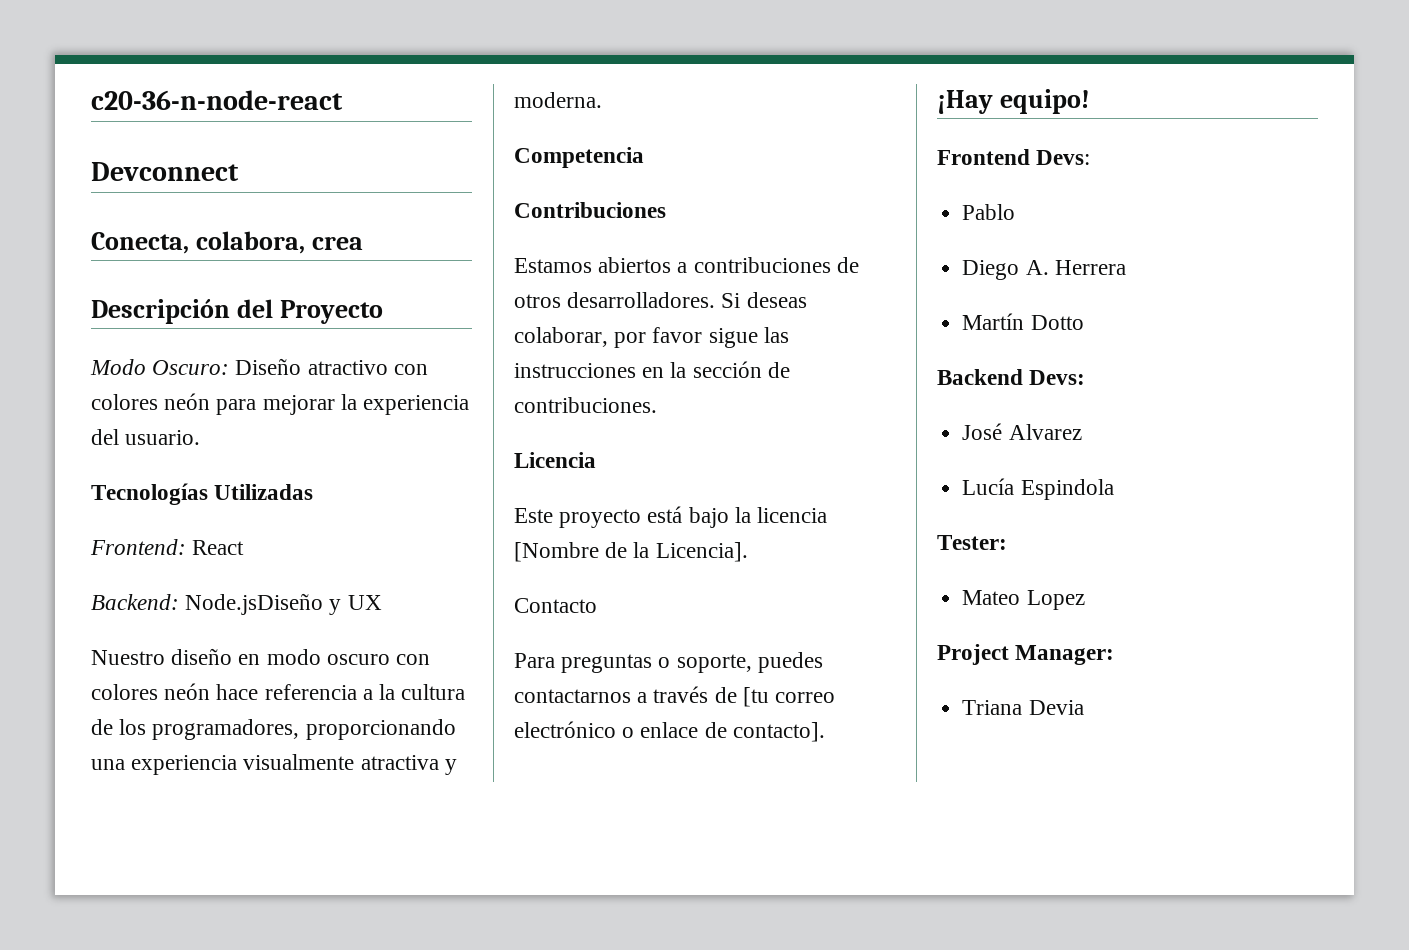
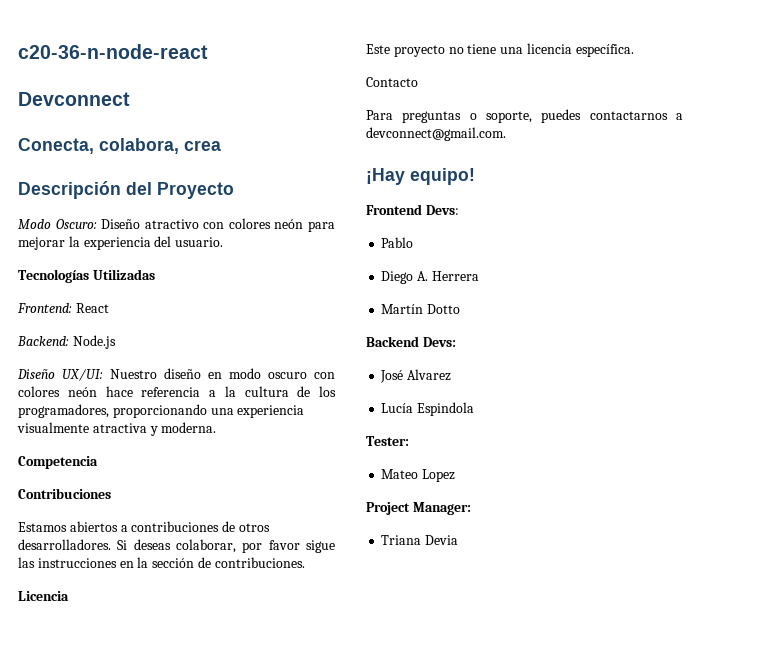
- Backend: Node.jsDiseño y UX
- Nuestro diseño en modo oscuro con colores neón hace referencia a la cultura de los programadores, proporcionando una experiencia visualmente atractiva y moderna.
+ Backend: Node.js
+ Diseño UX/UI: Nuestro diseño en modo oscuro con colores neón hace referencia a la cultura de los programadores, proporcionando una experiencia visualmente atractiva y moderna.
- Este proyecto está bajo la licencia [Nombre de la Licencia].
+ Este proyecto no tiene una licencia específica.
- Para preguntas o soporte, puedes contactarnos a través de [tu correo electrónico o enlace de contacto].
+ Para preguntas o soporte, puedes contactarnos a devconnect@gmail.com.

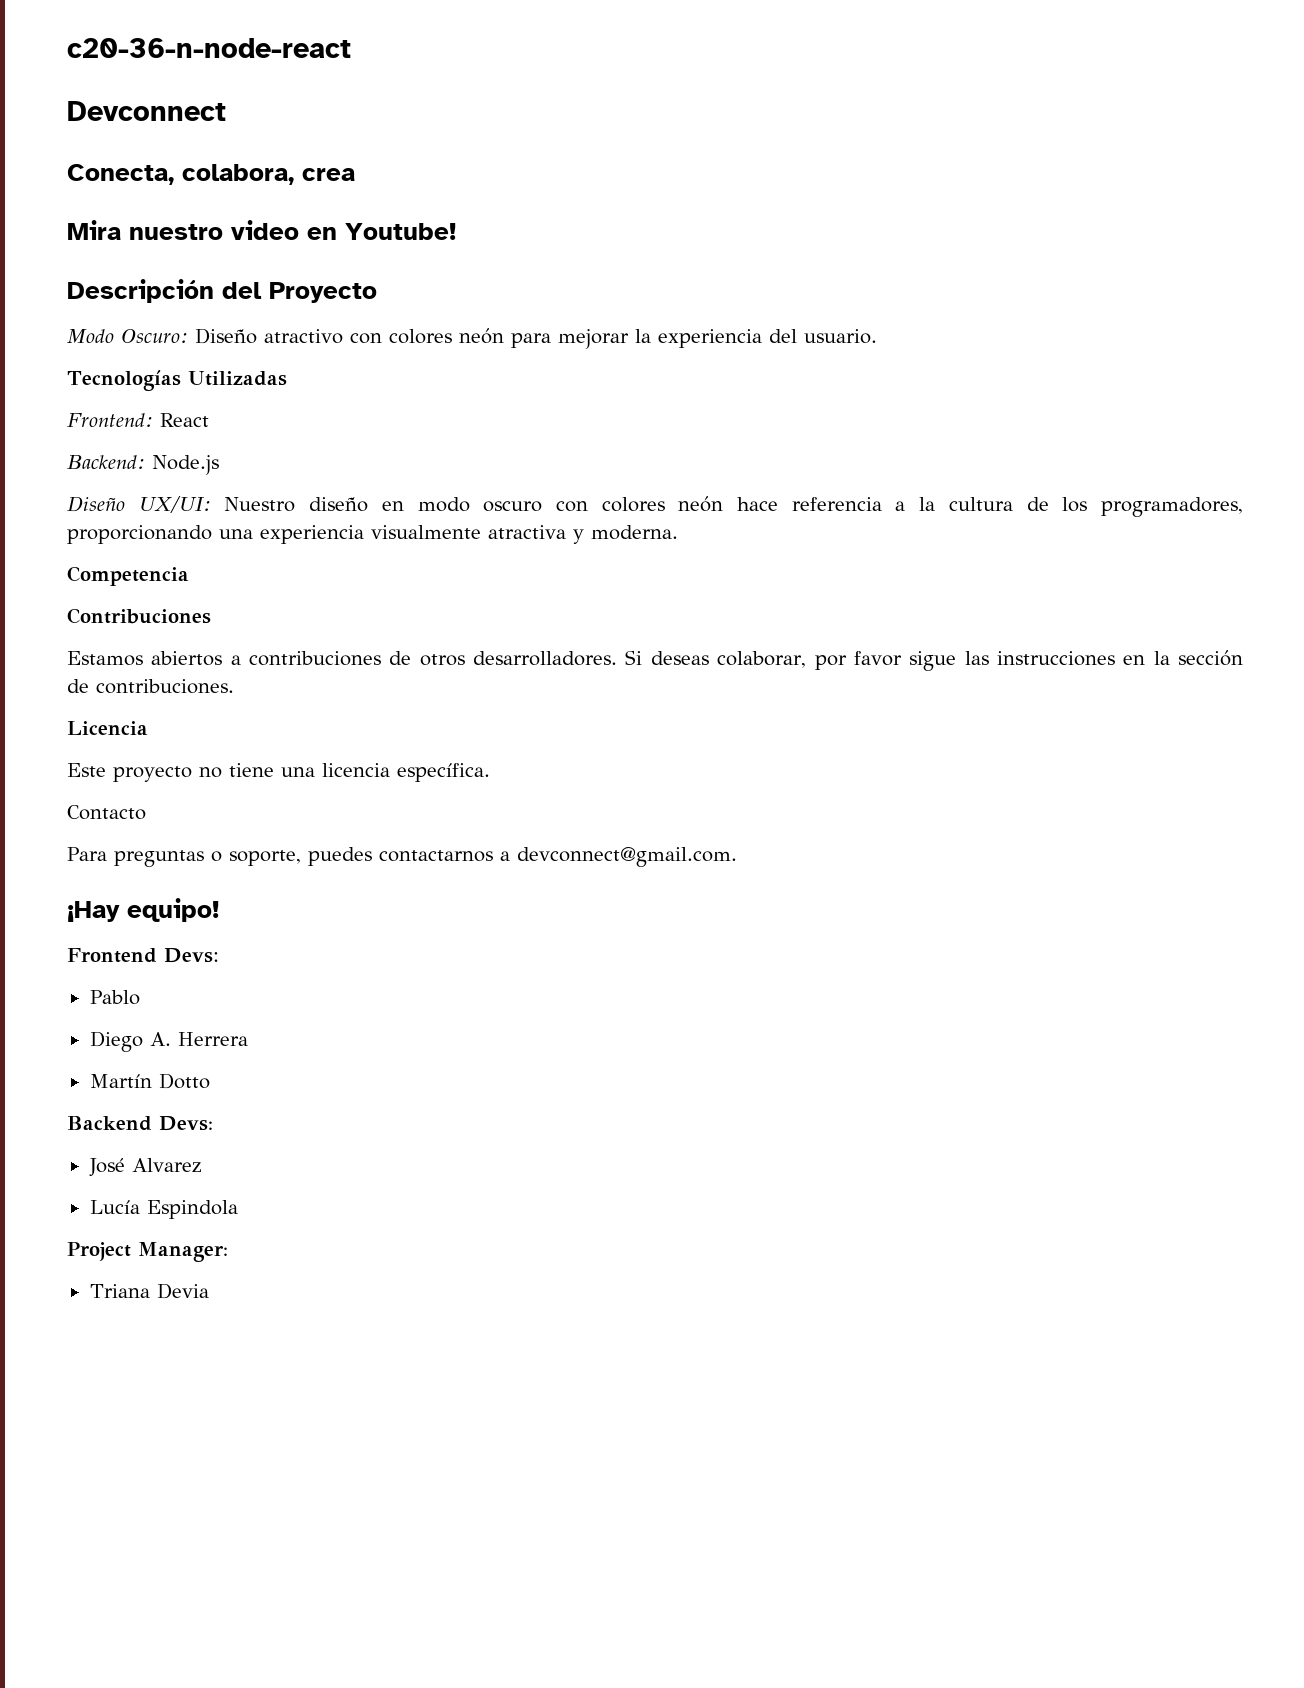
+ Mira nuestro video en Youtube!
- Tester:
- Mateo Lopez

